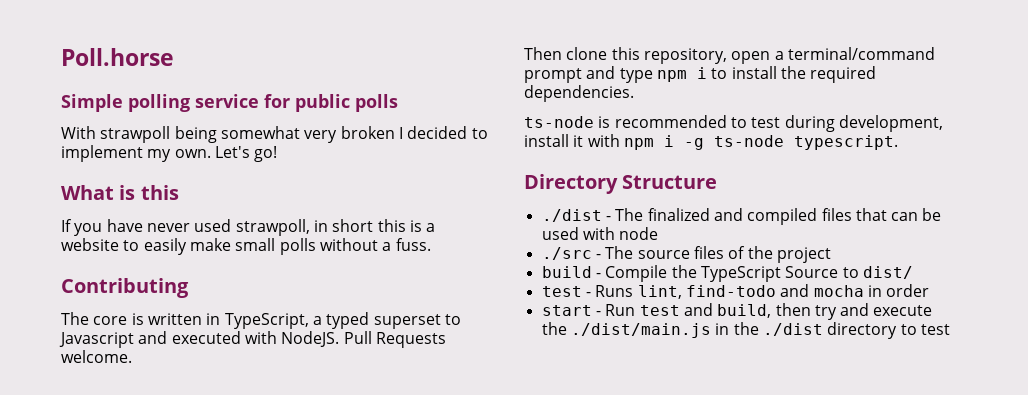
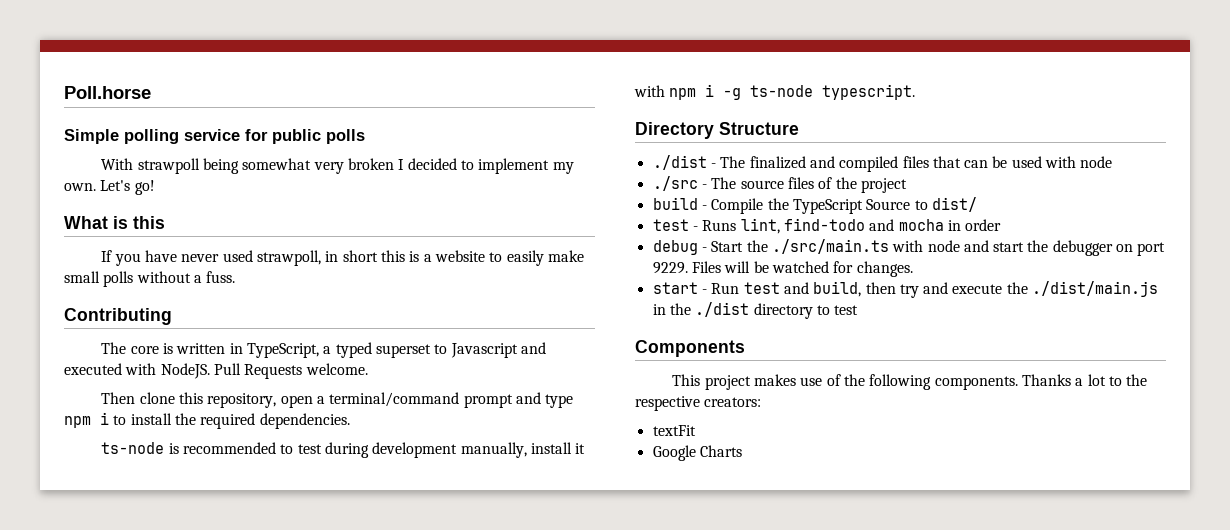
- ts-node is recommended to test during development, install it with npm i -g ts-node typescript.
+ ts-node is recommended to test during development manually, install it with npm i -g ts-node typescript.
+ debug - Start the ./src/main.ts with node and start the debugger on port 9229. Files will be watched for changes.
+ Components
+ This project makes use of the following components. Thanks a lot to the respective creators:
+ textFit
+ Google Charts

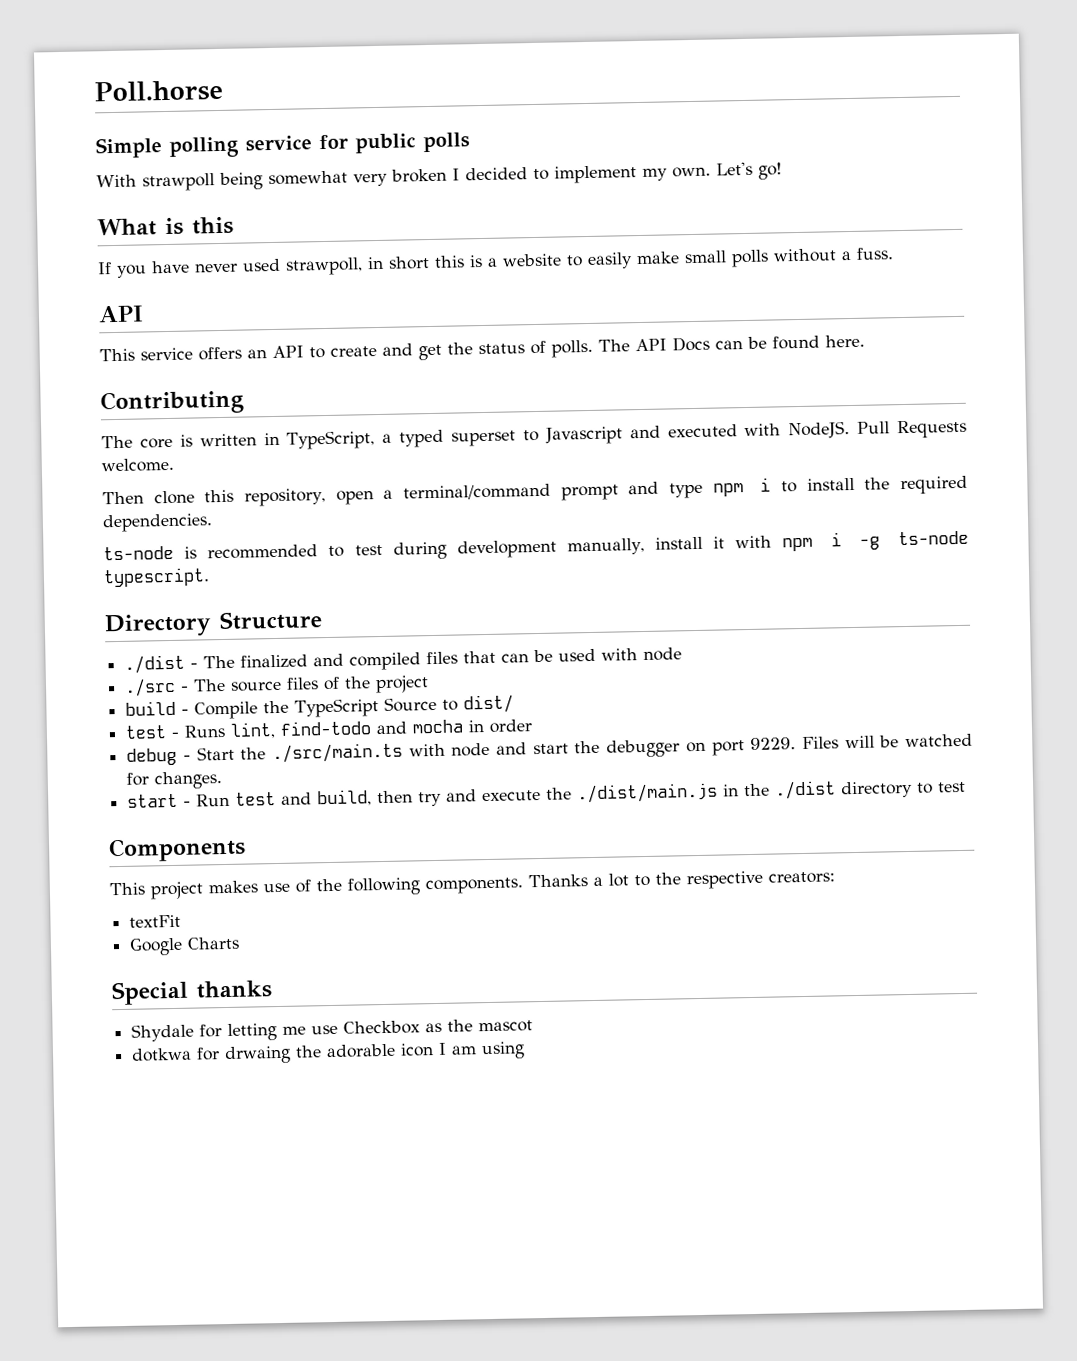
  If you have never used strawpoll, in short this is a website to easily make small polls without a fuss.
+ API
+ This service offers an API to create and get the status of polls. The API Docs can be found here.
+ Special thanks
+ Shydale for letting me use Checkbox as the mascot
+ dotkwa for drwaing the adorable icon I am using

